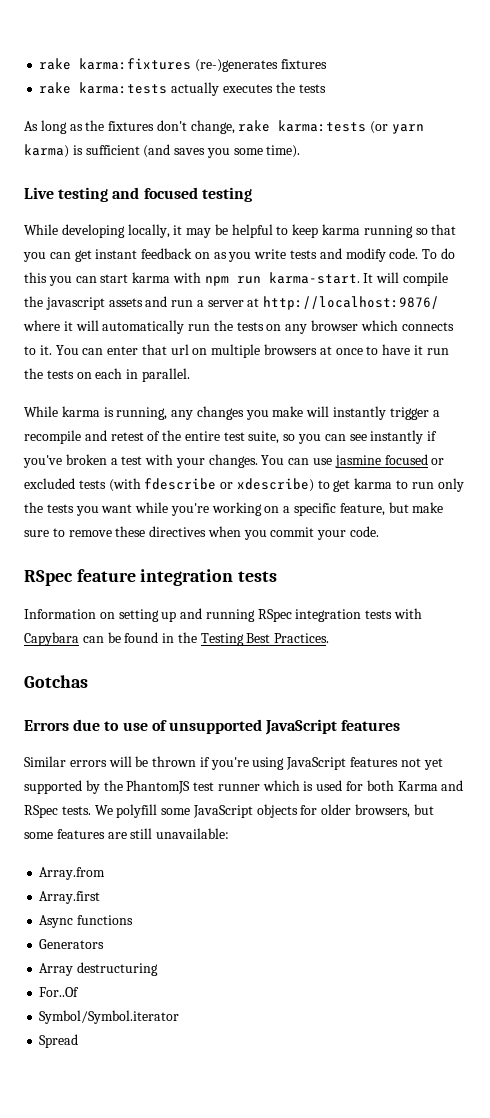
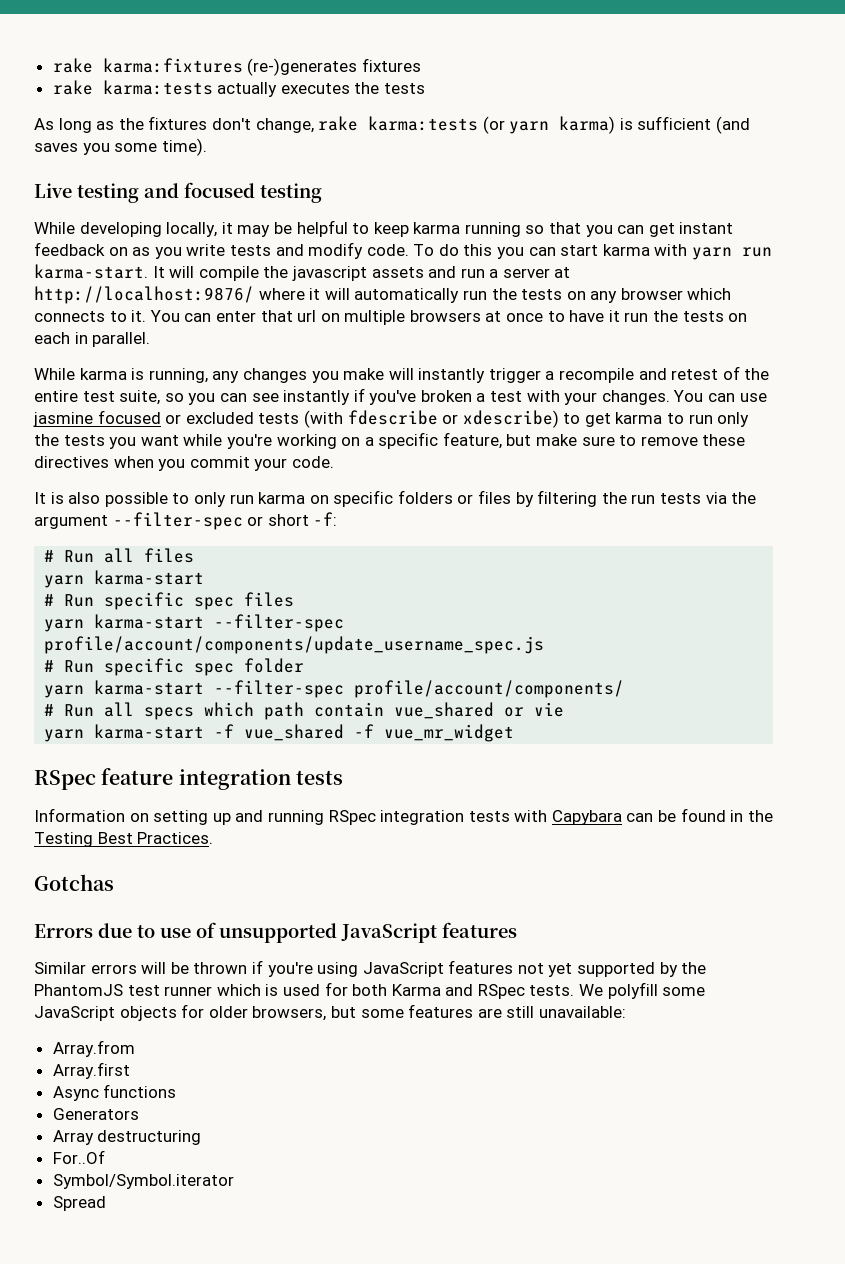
- To do this you can start karma with npm run karma-start.
+ To do this you can start karma with yarn run karma-start.
+ It is also possible to only run karma on specific folders or files by filtering the run tests via the argument --filter-spec or short -f:
+ # Run all files
+ yarn karma-start
+ # Run specific spec files
+ yarn karma-start --filter-spec profile/account/components/update_username_spec.js
+ # Run specific spec folder
+ yarn karma-start --filter-spec profile/account/components/
+ # Run all specs which path contain vue_shared or vie
+ yarn karma-start -f vue_shared -f vue_mr_widget

